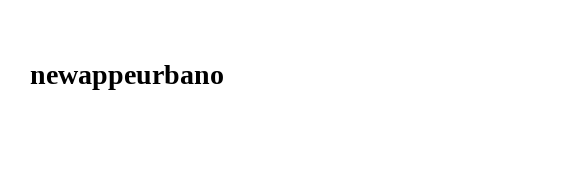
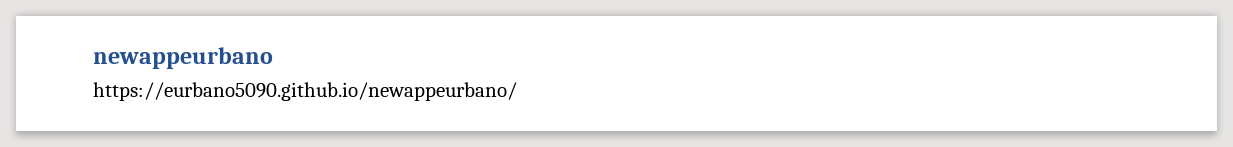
+ https://eurbano5090.github.io/newappeurbano/

